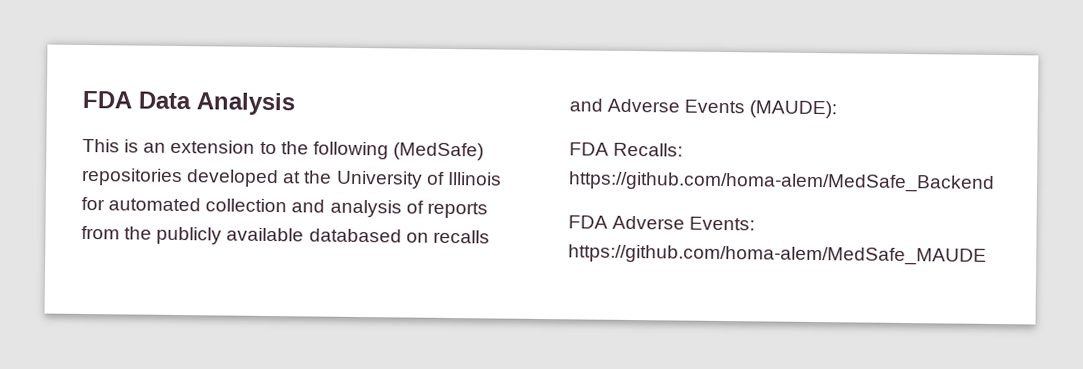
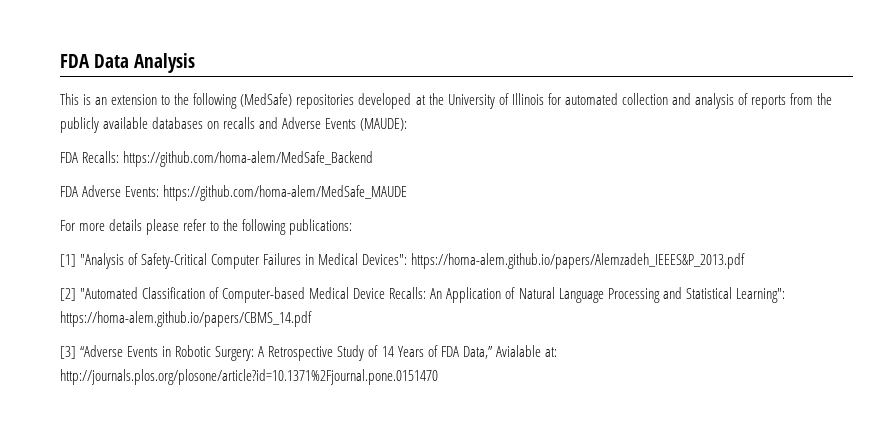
- This is an extension to the following (MedSafe) repositories developed at the University of Illinois for automated collection and analysis of reports from the publicly available databased on recalls and Adverse Events (MAUDE):
+ This is an extension to the following (MedSafe) repositories developed at the University of Illinois for automated collection and analysis of reports from the publicly available databases on recalls and Adverse Events (MAUDE):
+ For more details please refer to the following publications:
+ [1] "Analysis of Safety-Critical Computer Failures in Medical Devices": https://homa-alem.github.io/papers/Alemzadeh_IEEES&P_2013.pdf
+ [2] "Automated Classification of Computer-based Medical Device Recalls: An Application of Natural Language Processing and Statistical Learning": https://homa-alem.github.io/papers/CBMS_14.pdf
+ [3] “Adverse Events in Robotic Surgery: A Retrospective Study of 14 Years of FDA Data,” Avialable at: http://journals.plos.org/plosone/article?id=10.1371%2Fjournal.pone.0151470

